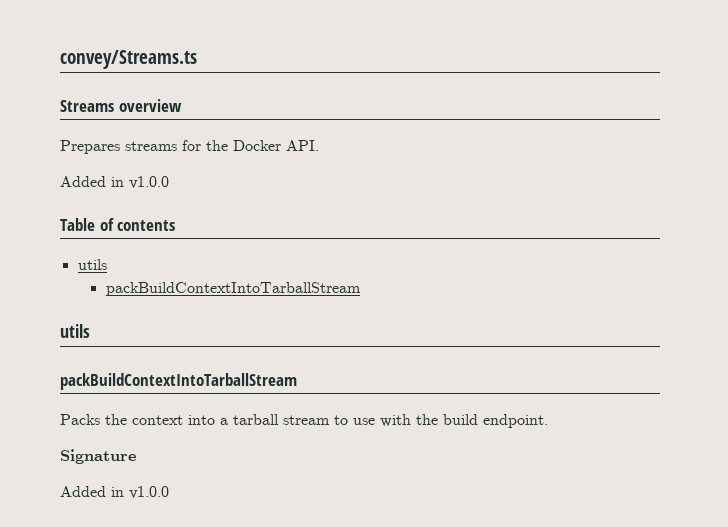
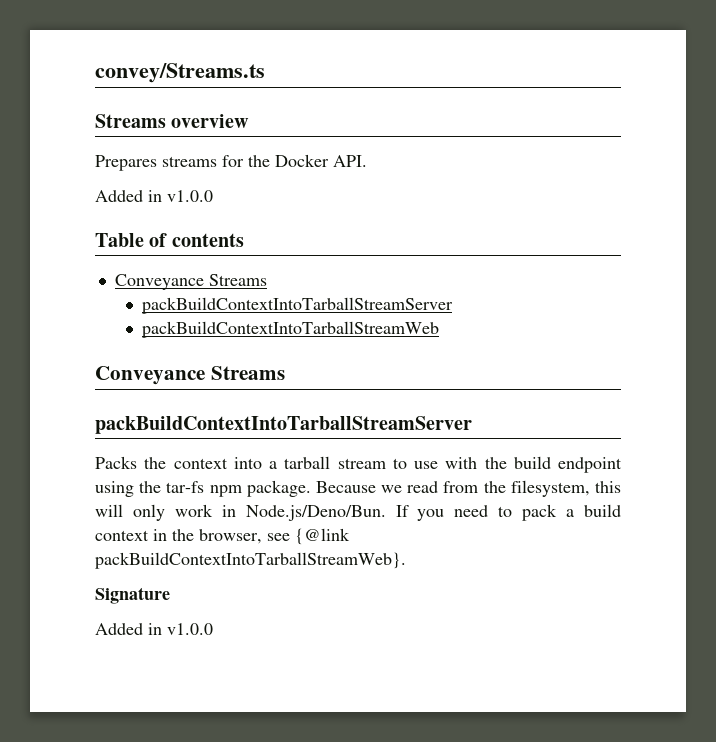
  Table of contents
- utils
- packBuildContextIntoTarballStream
- utils
- packBuildContextIntoTarballStream
+ Conveyance Streams
+ packBuildContextIntoTarballStreamServer
+ packBuildContextIntoTarballStreamWeb
+ Conveyance Streams
+ packBuildContextIntoTarballStreamServer
- Packs the context into a tarball stream to use with the build endpoint.
+ Packs the context into a tarball stream to use with the build endpoint using the tar-fs npm package. Because we read from the filesystem, this will only work in Node.js/Deno/Bun. If you need to pack a build context in the browser, see {@link packBuildContextIntoTarballStreamWeb}.

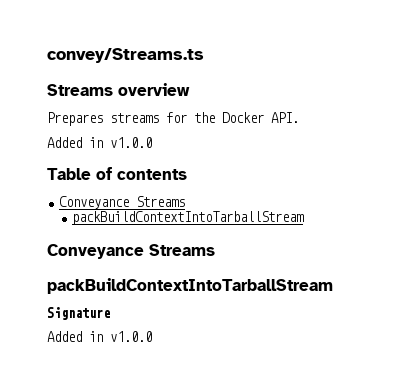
  Table of contents
  Conveyance Streams
- packBuildContextIntoTarballStreamServer
- packBuildContextIntoTarballStreamWeb
+ packBuildContextIntoTarballStream
  Conveyance Streams
- packBuildContextIntoTarballStreamServer
- Packs the context into a tarball stream to use with the build endpoint using the tar-fs npm package. Because we read from the filesystem, this will only work in Node.js/Deno/Bun. If you need to pack a build context in the browser, see {@link packBuildContextIntoTarballStreamWeb}.
+ packBuildContextIntoTarballStream

